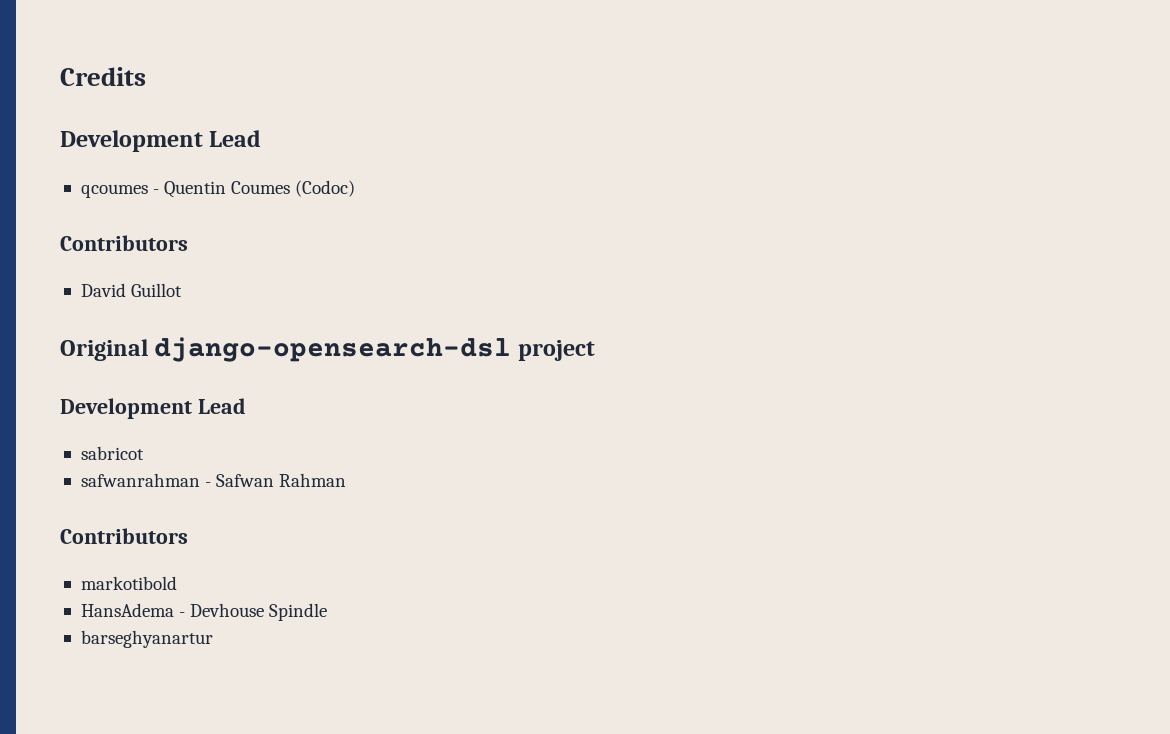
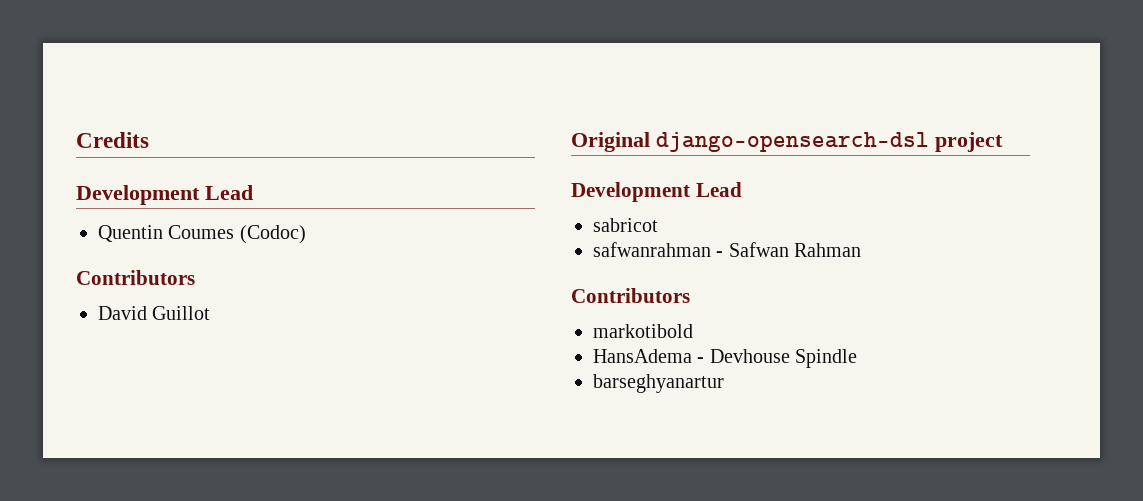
- qcoumes - Quentin Coumes (Codoc)
+ Quentin Coumes (Codoc)

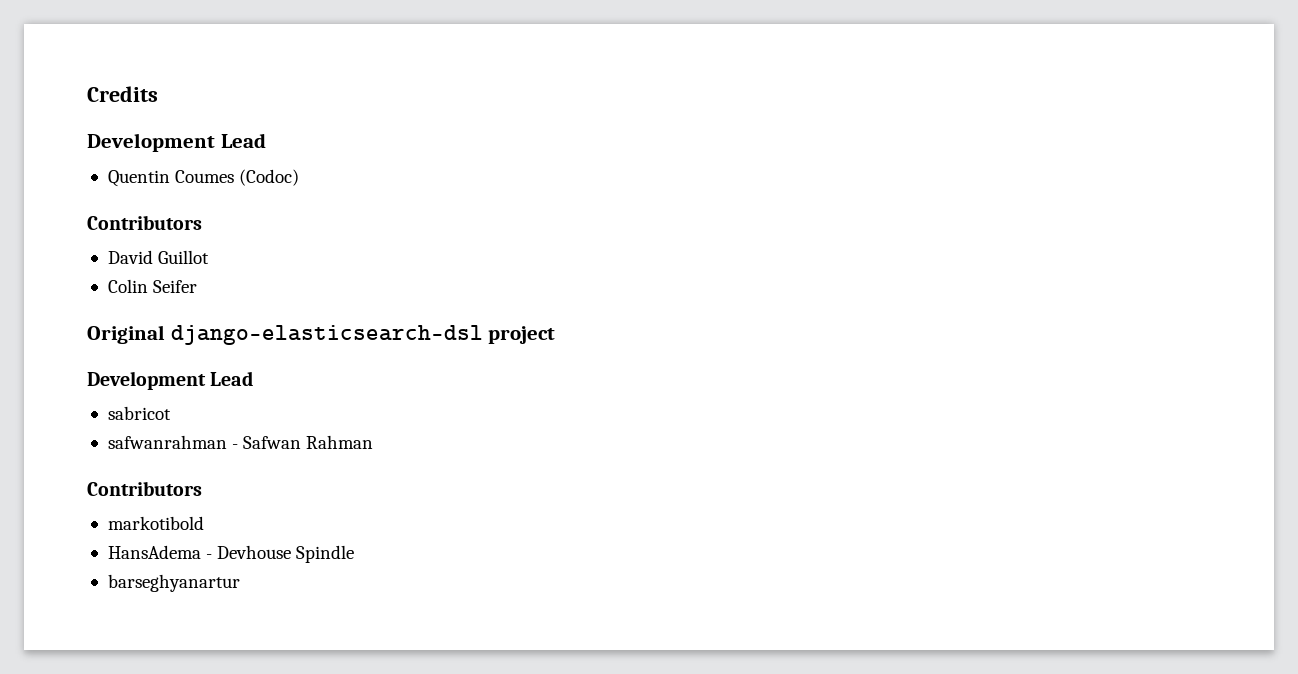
+ Colin Seifer
- Original django-opensearch-dsl project
+ Original django-elasticsearch-dsl project

